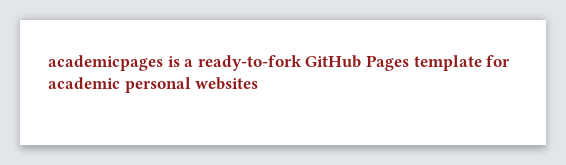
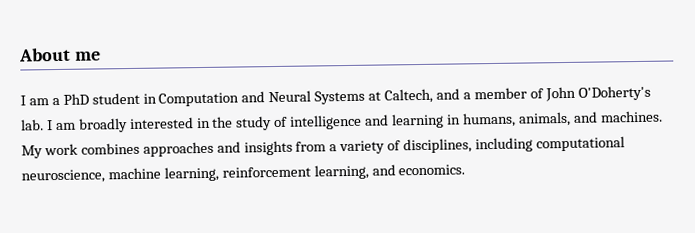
- academicpages is a ready-to-fork GitHub Pages template for academic personal websites
+ About me
+ I am a PhD student in Computation and Neural Systems at Caltech, and a member of John O'Doherty's lab. I am broadly interested in the study of intelligence and learning in humans, animals, and machines. My work combines approaches and insights from a variety of disciplines, including computational neuroscience, machine learning, reinforcement learning, and economics.

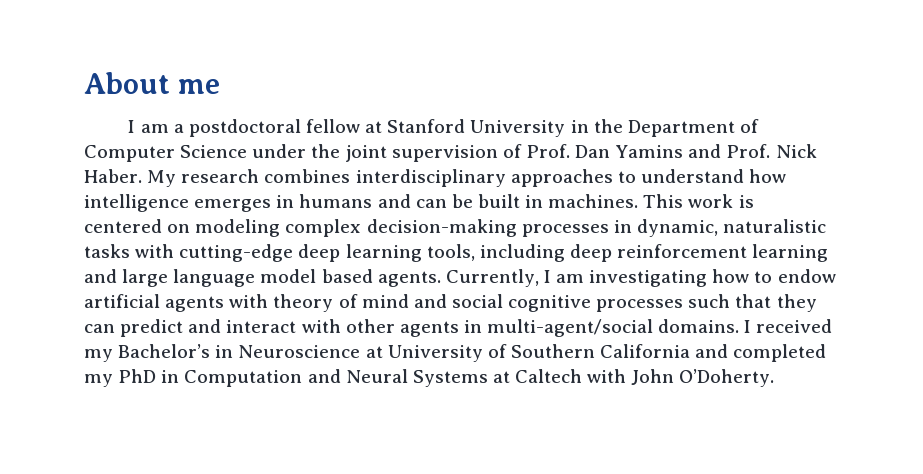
- I am a PhD student in Computation and Neural Systems at Caltech, and a member of John O'Doherty's lab. I am broadly interested in the study of intelligence and learning in humans, animals, and machines. My work combines approaches and insights from a variety of disciplines, including computational neuroscience, machine learning, reinforcement learning, and economics.
+ I am a postdoctoral fellow at Stanford University in the Department of Computer Science under the joint supervision of Prof. Dan Yamins and Prof. Nick Haber. My research combines interdisciplinary approaches to understand how intelligence emerges in humans and can be built in machines. This work is centered on modeling complex decision-making processes in dynamic, naturalistic tasks with cutting-edge deep learning tools, including deep reinforcement learning and large language model based agents. Currently, I am investigating how to endow artificial agents with theory of mind and social cognitive processes such that they can predict and interact with other agents in multi-agent/social domains. I received my Bachelor’s in Neuroscience at University of Southern California and completed my PhD in Computation and Neural Systems at Caltech with John O’Doherty.

